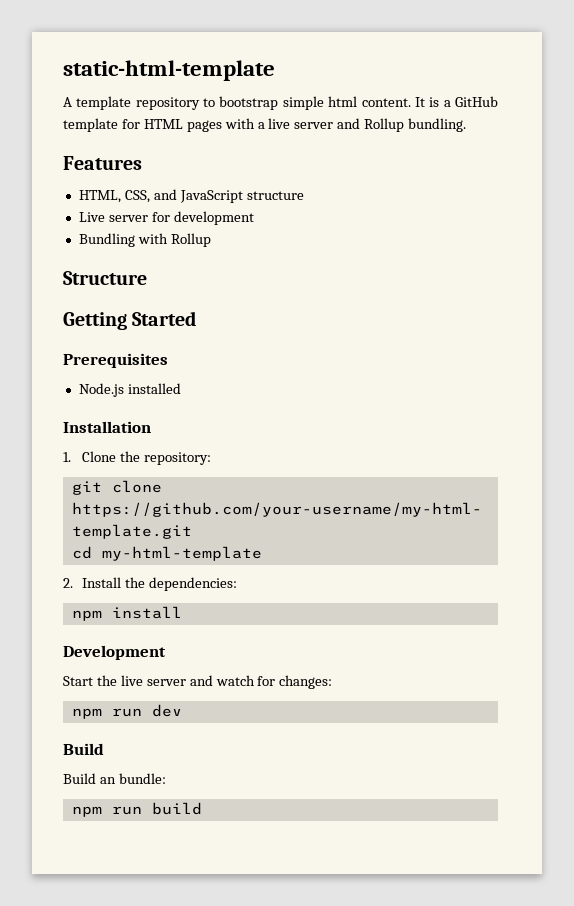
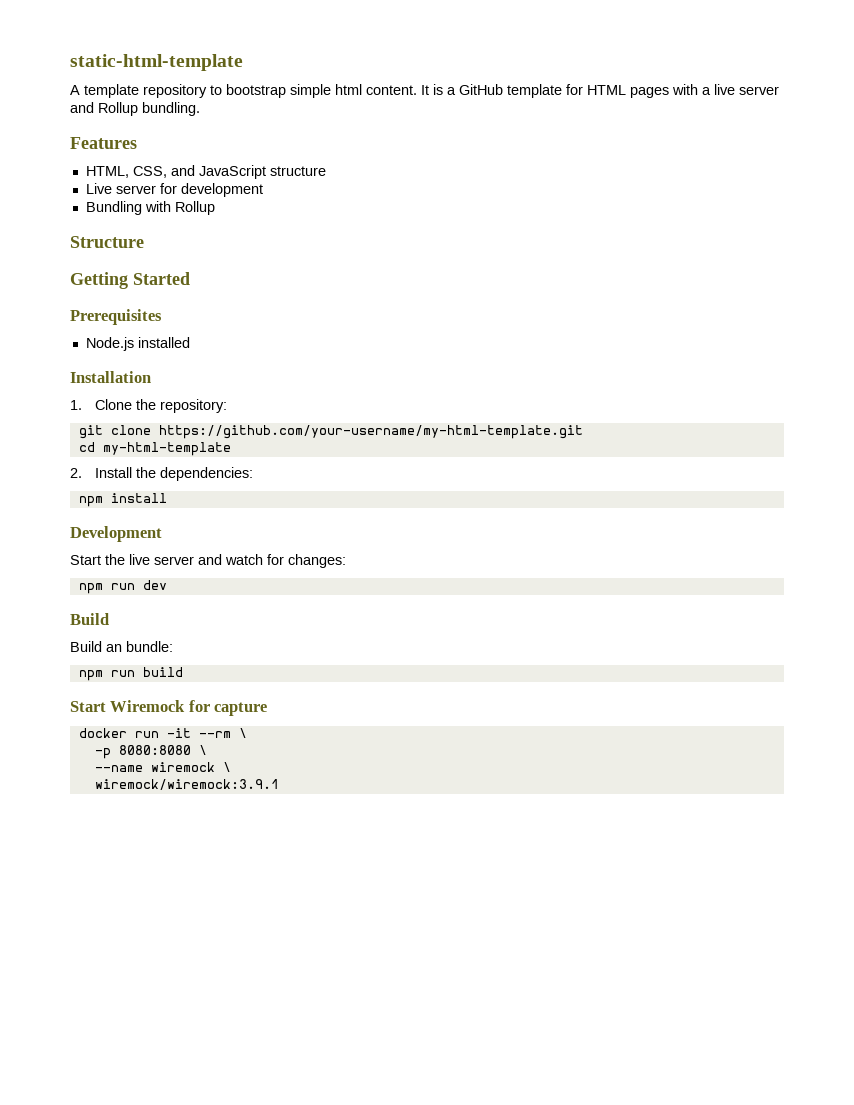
+ Start Wiremock for capture
+ docker run -it --rm \
+ -p 8080:8080 \
+ --name wiremock \
+ wiremock/wiremock:3.9.1

